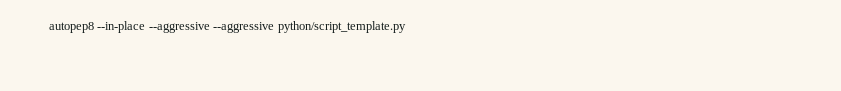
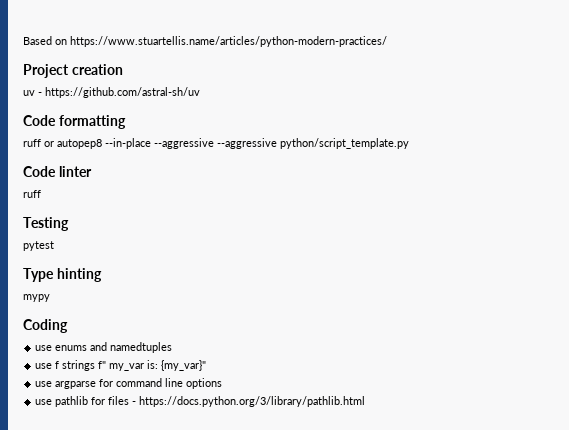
- autopep8 --in-place --aggressive --aggressive python/script_template.py
+ Based on https://www.stuartellis.name/articles/python-modern-practices/
+ Project creation
+ uv - https://github.com/astral-sh/uv
+ Code formatting
+ ruff or autopep8 --in-place --aggressive --aggressive python/script_template.py
+ Code linter
+ ruff
+ Testing
+ pytest
+ Type hinting
+ mypy
+ Coding
+ use enums and namedtuples
+ use f strings f" my_var is: {my_var}"
+ use argparse for command line options
+ use pathlib for files - https://docs.python.org/3/library/pathlib.html

